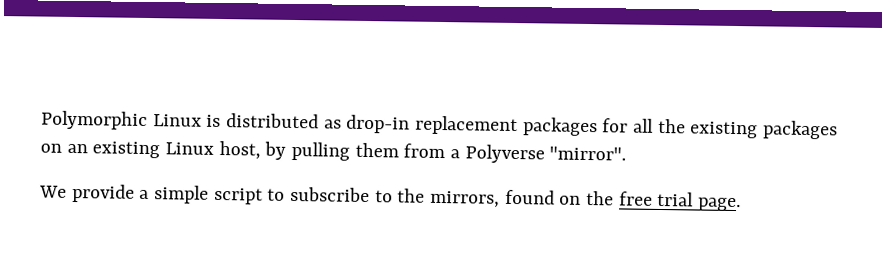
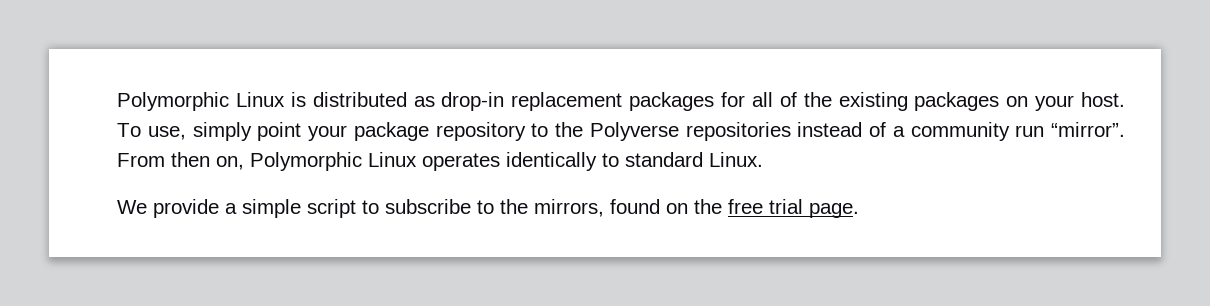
- Polymorphic Linux is distributed as drop-in replacement packages for all the existing packages on an existing Linux host, by pulling them from a Polyverse "mirror".
+ Polymorphic Linux is distributed as drop-in replacement packages for all of the existing packages on your host. To use, simply point your package repository to the Polyverse repositories instead of a community run “mirror”. From then on, Polymorphic Linux operates identically to standard Linux.

